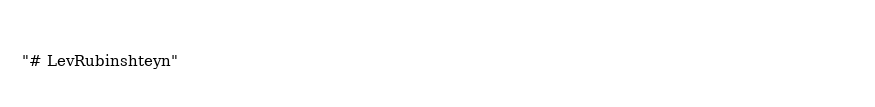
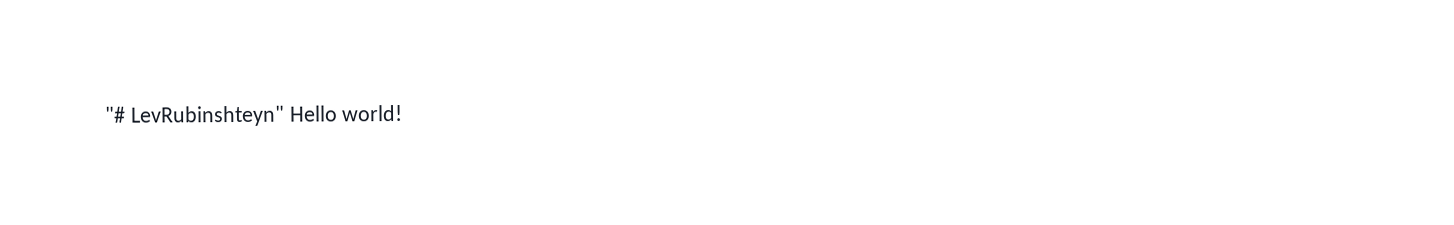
- "# LevRubinshteyn"
+ "# LevRubinshteyn" Hello world!

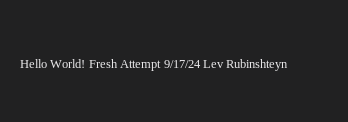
- "# LevRubinshteyn" Hello world!
+ Hello World! Fresh Attempt 9/17/24 Lev Rubinshteyn

